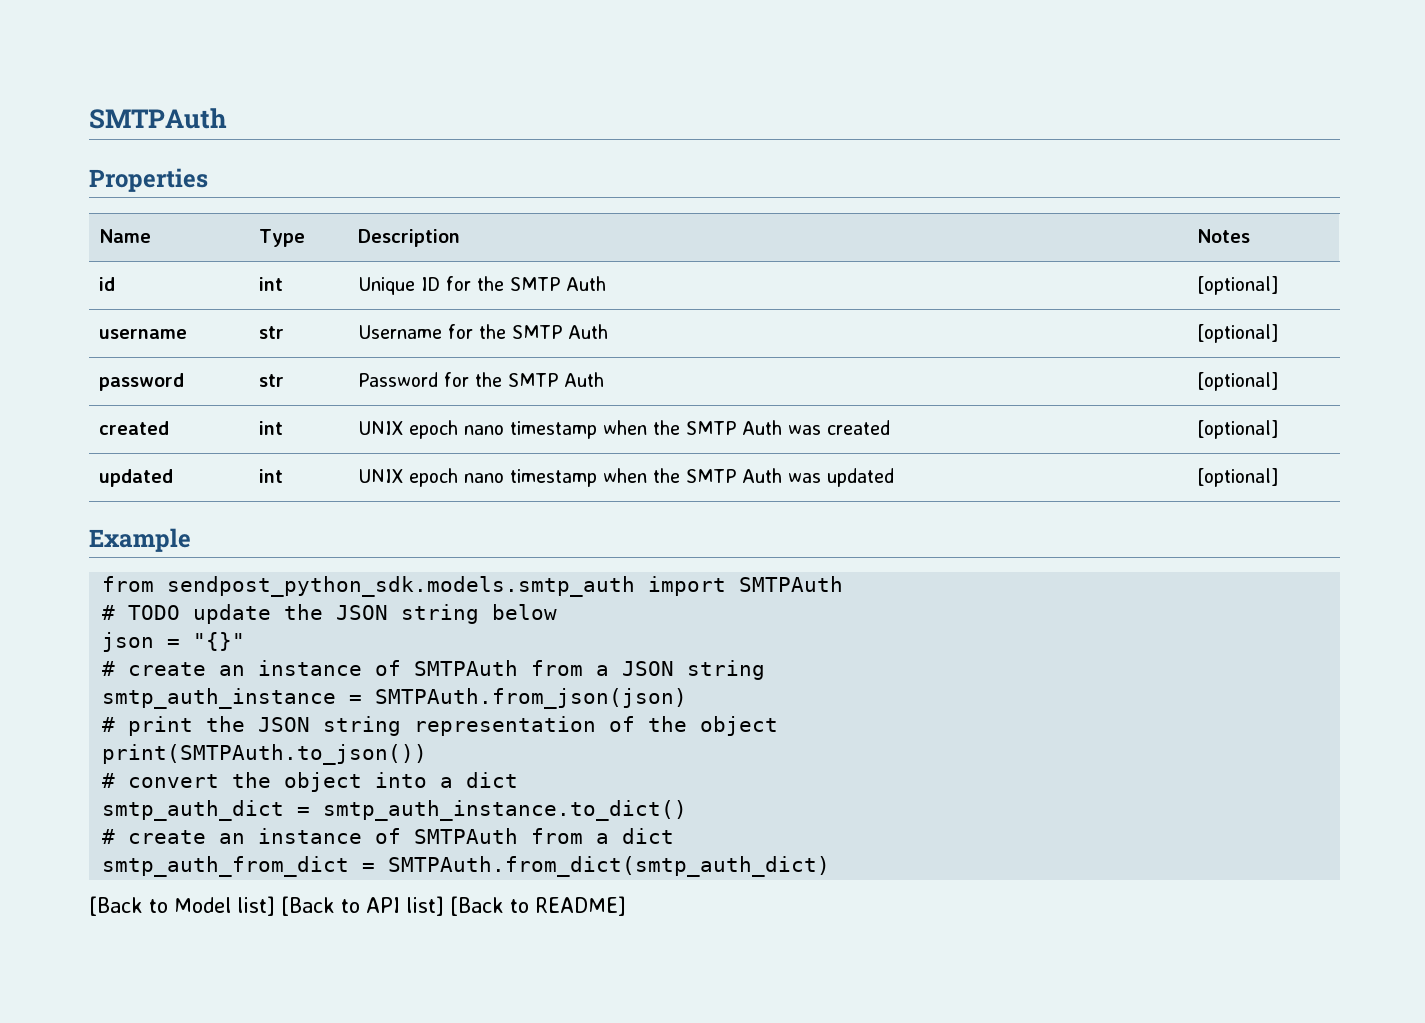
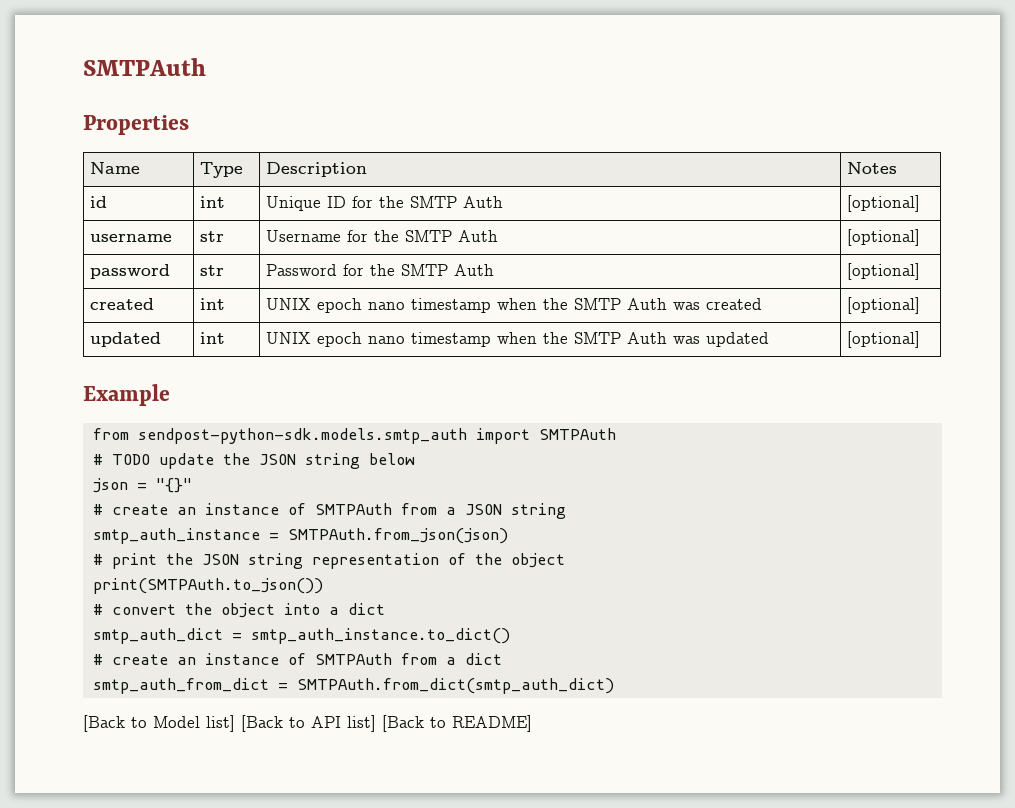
- from sendpost_python_sdk.models.smtp_auth import SMTPAuth
+ from sendpost-python-sdk.models.smtp_auth import SMTPAuth

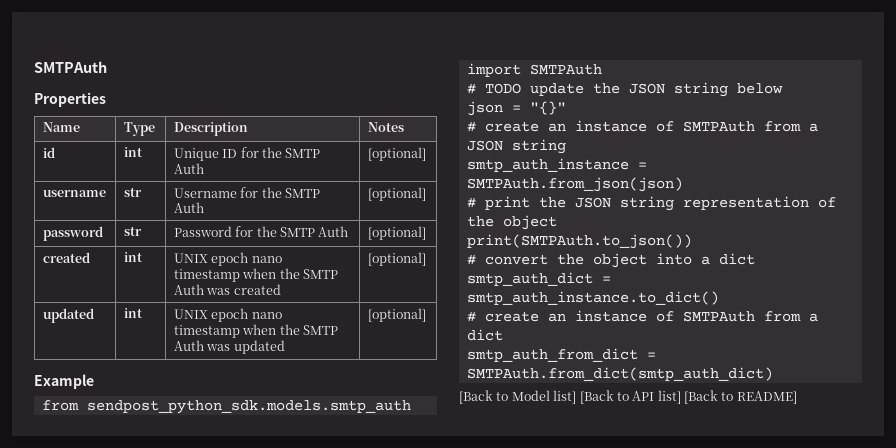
- from sendpost-python-sdk.models.smtp_auth import SMTPAuth
+ from sendpost_python_sdk.models.smtp_auth import SMTPAuth

